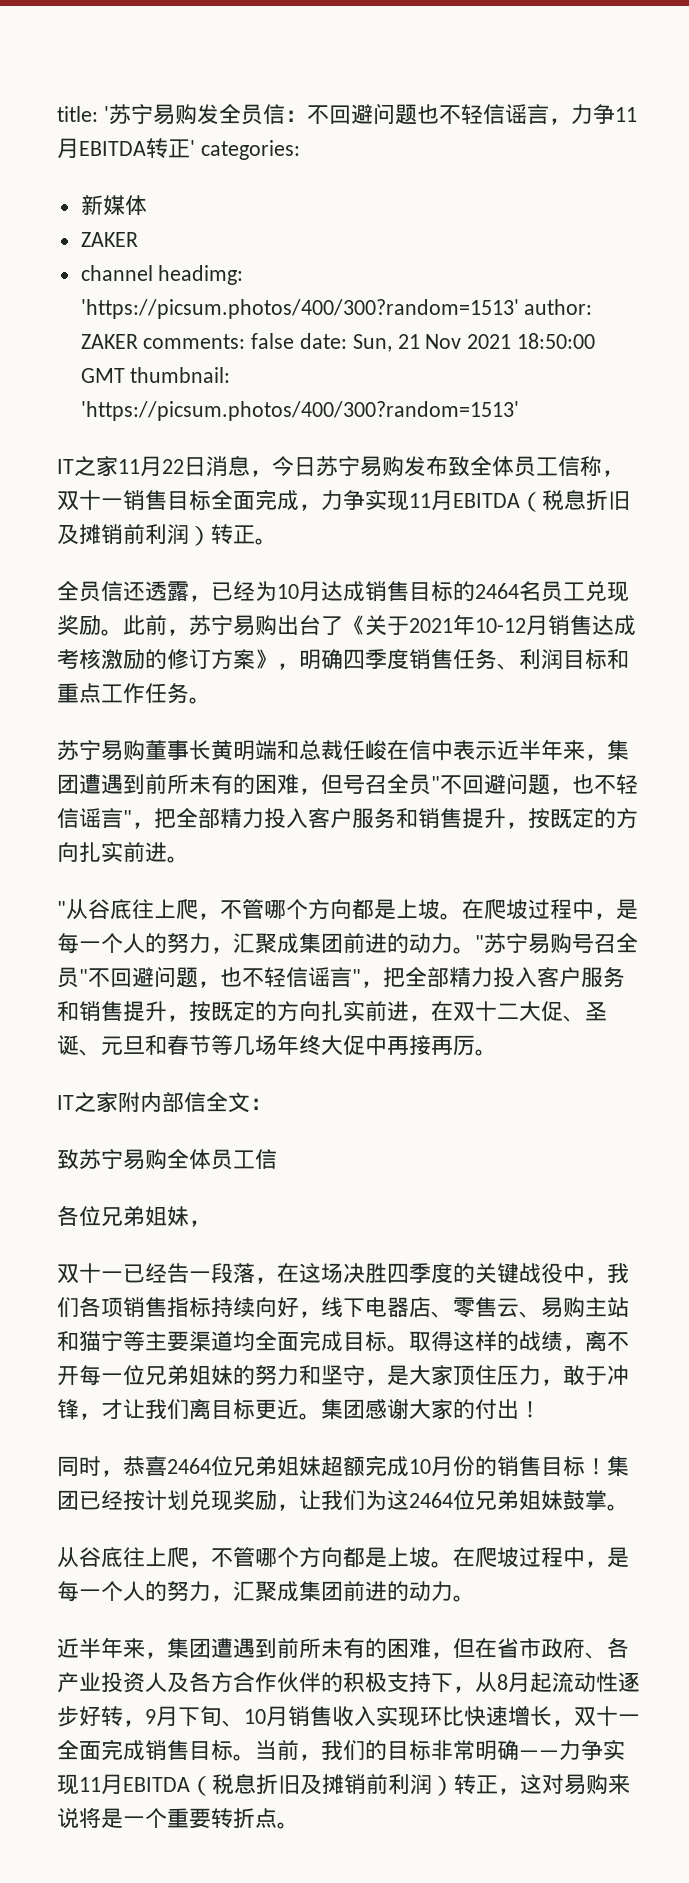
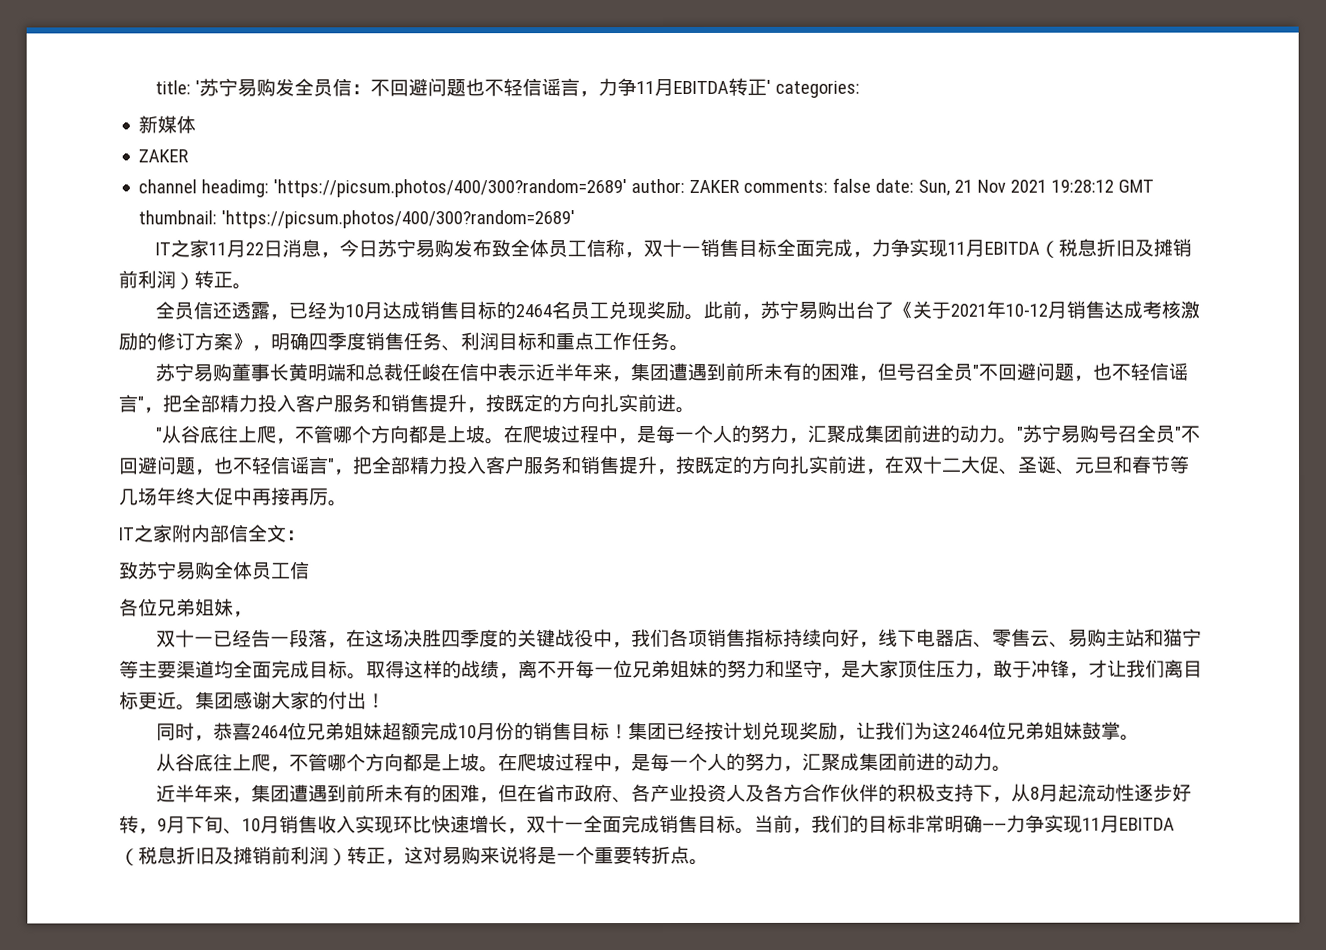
- channel headimg: 'https://picsum.photos/400/300?random=1513' author: ZAKER comments: false date: Sun, 21 Nov 2021 18:50:00 GMT thumbnail: 'https://picsum.photos/400/300?random=1513'
+ channel headimg: 'https://picsum.photos/400/300?random=2689' author: ZAKER comments: false date: Sun, 21 Nov 2021 19:28:12 GMT thumbnail: 'https://picsum.photos/400/300?random=2689'

